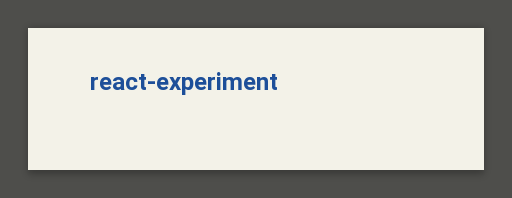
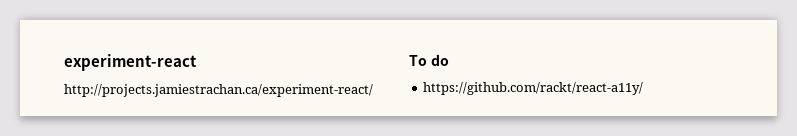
- react-experiment
+ experiment-react
+ http://projects.jamiestrachan.ca/experiment-react/
+ To do
+ https://github.com/rackt/react-a11y/

